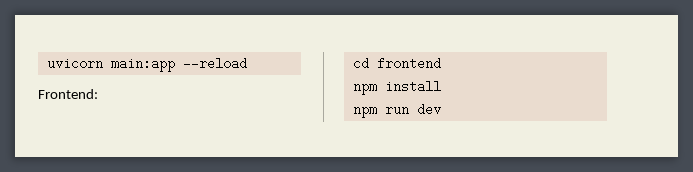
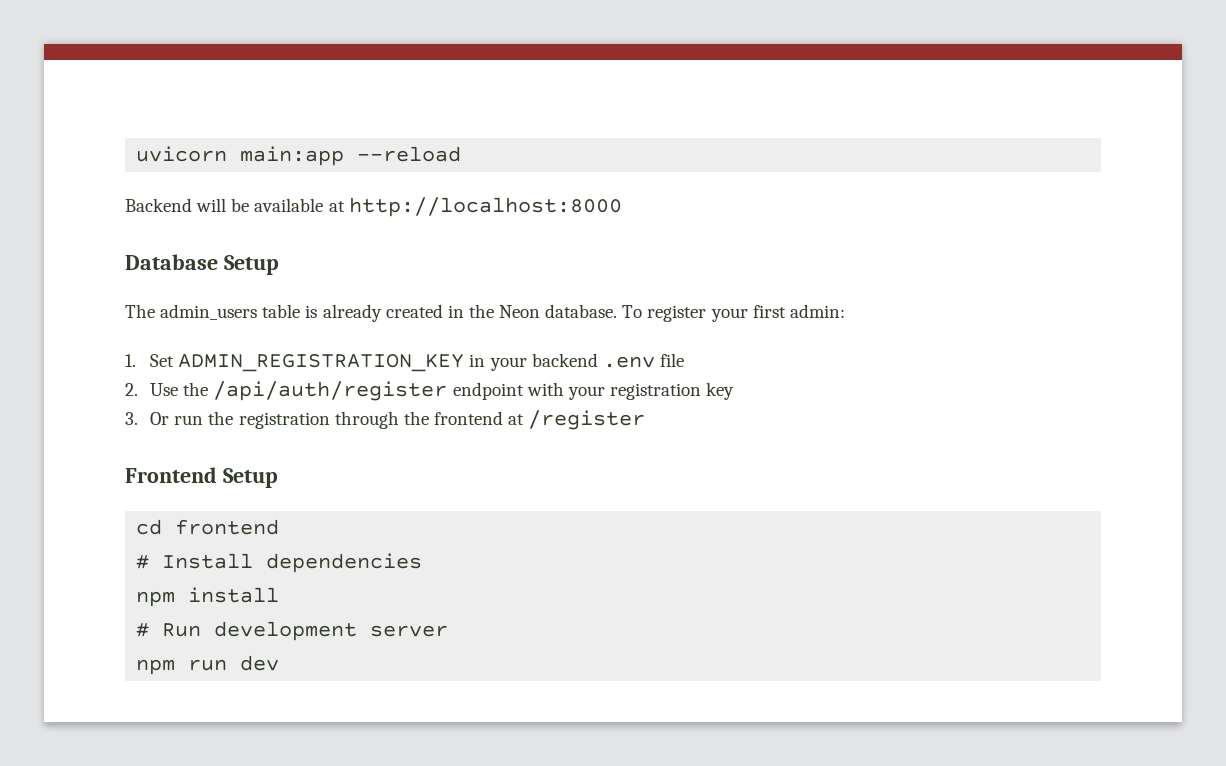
- Frontend:
+ Backend will be available at http://localhost:8000
+ Database Setup
+ The admin_users table is already created in the Neon database. To register your first admin:
+ 1. Set ADMIN_REGISTRATION_KEY in your backend .env file
+ 2. Use the /api/auth/register endpoint with your registration key
+ 3. Or run the registration through the frontend at /register
+ Frontend Setup
+ # Install dependencies
+ # Run development server

